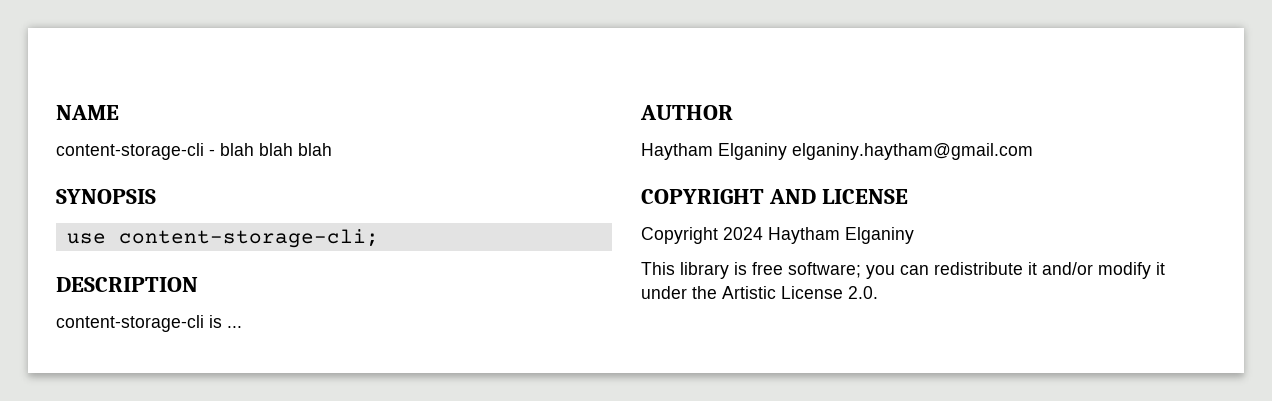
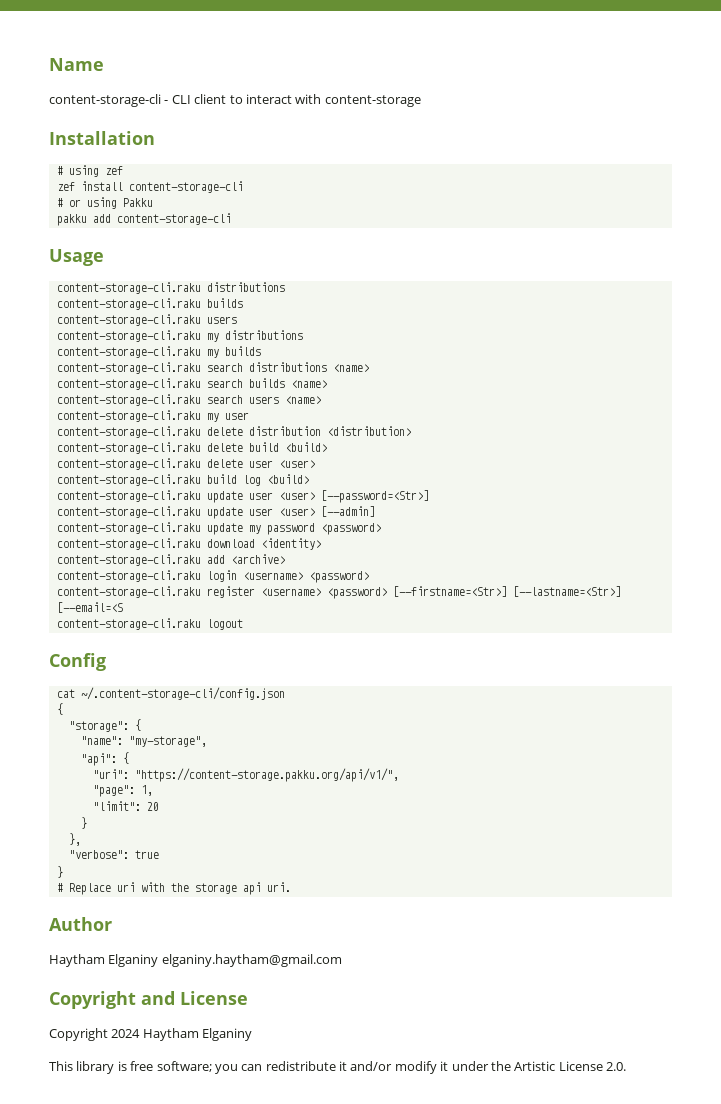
- NAME
+ Name
- content-storage-cli - blah blah blah
- SYNOPSIS
- use content-storage-cli;
- DESCRIPTION
- content-storage-cli is ...
- AUTHOR
+ content-storage-cli - CLI client to interact with content-storage
+ Installation
+ # using zef
+ zef install content-storage-cli
+ # or using Pakku
+ pakku add content-storage-cli
+ Usage
+ content-storage-cli.raku distributions
+ content-storage-cli.raku builds
+ content-storage-cli.raku users
+ content-storage-cli.raku my distributions
+ content-storage-cli.raku my builds
+ content-storage-cli.raku search distributions <name>
+ content-storage-cli.raku search builds <name>
+ content-storage-cli.raku search users <name>
+ content-storage-cli.raku my user
+ content-storage-cli.raku delete distribution <distribution>
+ content-storage-cli.raku delete build <build>
+ content-storage-cli.raku delete user <user>
+ content-storage-cli.raku build log <build>
+ content-storage-cli.raku update user <user> [--password=<Str>]
+ content-storage-cli.raku update user <user> [--admin]
+ content-storage-cli.raku update my password <password>
+ content-storage-cli.raku download <identity>
+ content-storage-cli.raku add <archive>
+ content-storage-cli.raku login <username> <password>
+ content-storage-cli.raku register <username> <password> [--firstname=<Str>] [--lastname=<Str>] [--email=<S
+ content-storage-cli.raku logout
+ Config
+ cat ~/.content-storage-cli/config.json
+ {
+ "storage": {
+ "name": "my-storage",
+ "api": {
+ "uri": "https://content-storage.pakku.org/api/v1/",
+ "page": 1,
+ "limit": 20
+ }
+ },
+ "verbose": true
+ }
+ # Replace uri with the storage api uri.
+ Author
- COPYRIGHT AND LICENSE
+ Copyright and License

